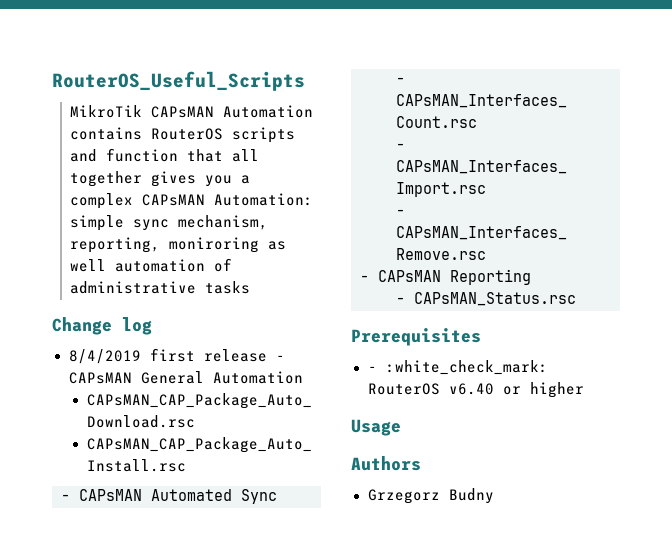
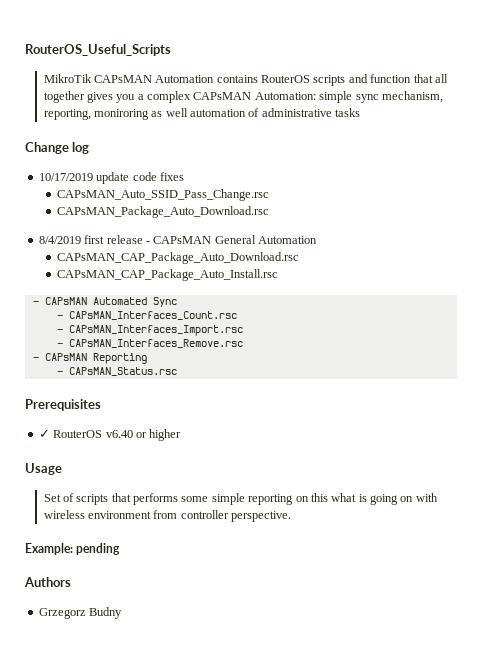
+ 10/17/2019 update code fixes
+ CAPsMAN_Auto_SSID_Pass_Change.rsc
+ CAPsMAN_Package_Auto_Download.rsc
- - :white_check_mark: RouterOS v6.40 or higher
+ ✓ RouterOS v6.40 or higher
+ Set of scripts that performs some simple reporting on this what is going on with wireless environment from controller perspective.
+ Example: pending

